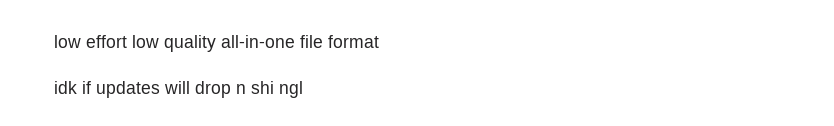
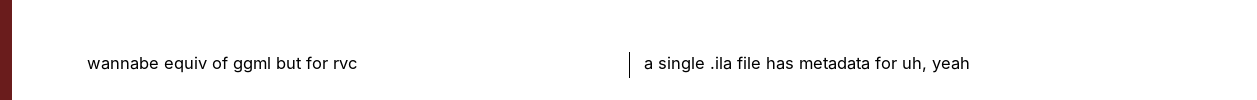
- low effort low quality all-in-one file format
- idk if updates will drop n shi ngl
+ wannabe equiv of ggml but for rvc
+ a single .ila file has metadata for uh, yeah

